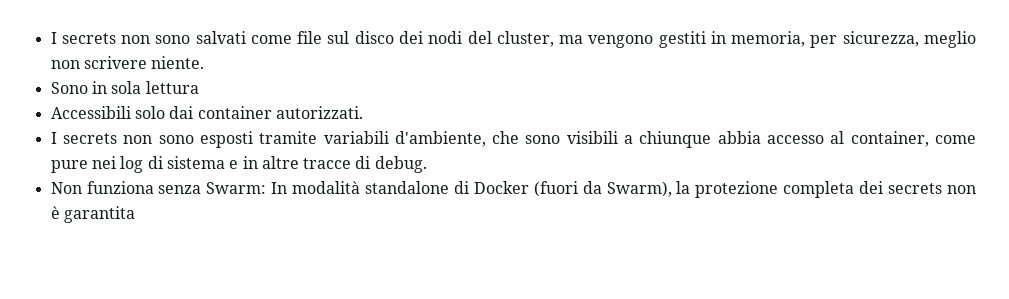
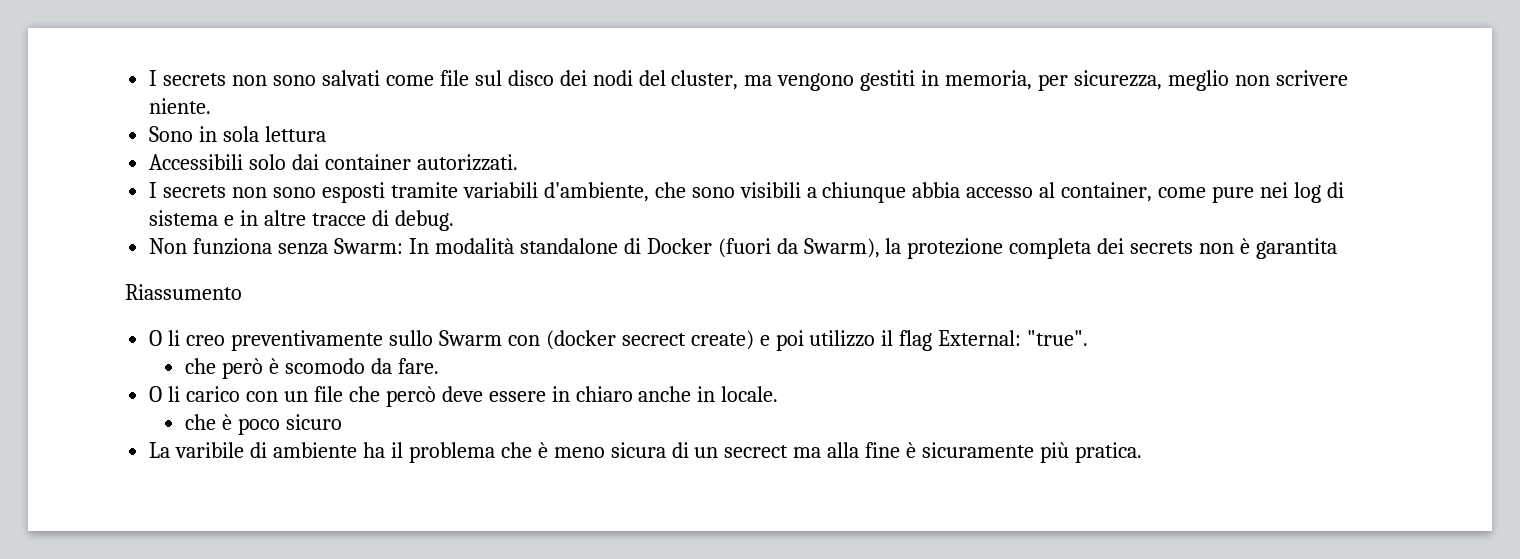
+ Riassumento
+ O li creo preventivamente sullo Swarm con (docker secrect create) e poi utilizzo il flag External: "true".
+ che però è scomodo da fare.
+ O li carico con un file che percò deve essere in chiaro anche in locale.
+ che è poco sicuro
+ La varibile di ambiente ha il problema che è meno sicura di un secrect ma alla fine è sicuramente più pratica.

